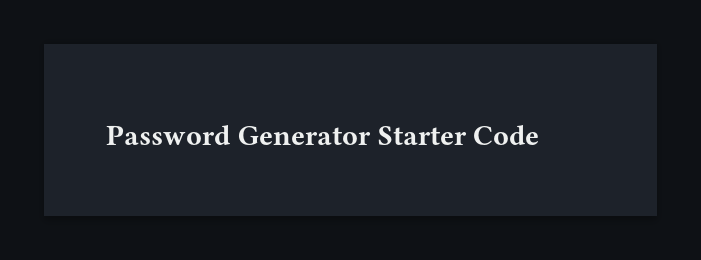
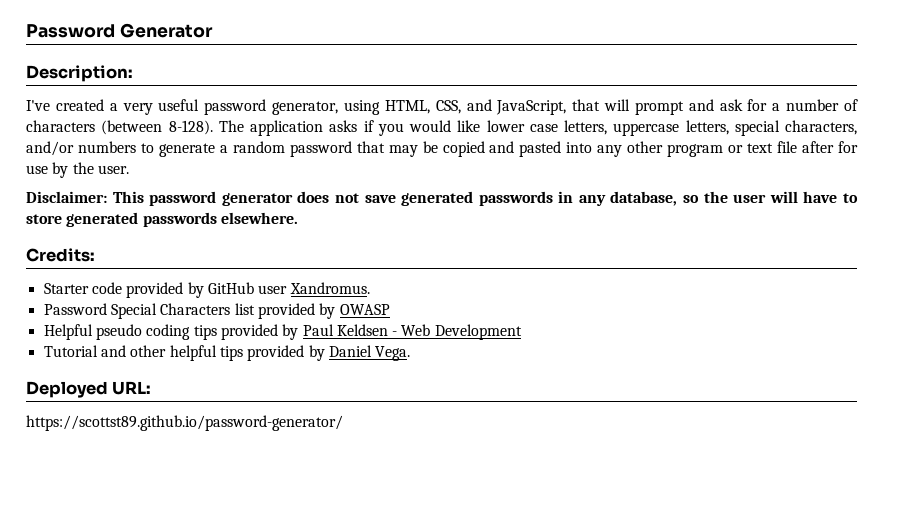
- Password Generator Starter Code
+ Password Generator
+ Description:
+ I've created a very useful password generator, using HTML, CSS, and JavaScript, that will prompt and ask for a number of characters (between 8-128). The application asks if you would like lower case letters, uppercase letters, special characters, and/or numbers to generate a random password that may be copied and pasted into any other program or text file after for use by the user.
+ Disclaimer: This password generator does not save generated passwords in any database, so the user will have to store generated passwords elsewhere.
+ Credits:
+ Starter code provided by GitHub user Xandromus.
+ Password Special Characters list provided by OWASP
+ Helpful pseudo coding tips provided by Paul Keldsen - Web Development
+ Tutorial and other helpful tips provided by Daniel Vega.
+ Deployed URL:
+ https://scottst89.github.io/password-generator/

